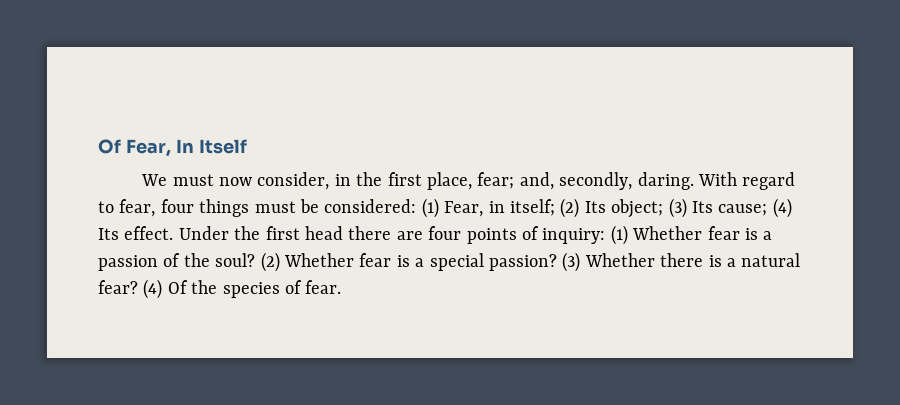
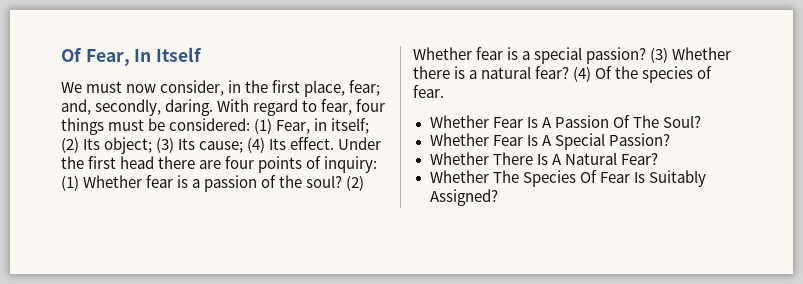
+ Whether Fear Is A Passion Of The Soul?
+ Whether Fear Is A Special Passion?
+ Whether There Is A Natural Fear?
+ Whether The Species Of Fear Is Suitably Assigned?

